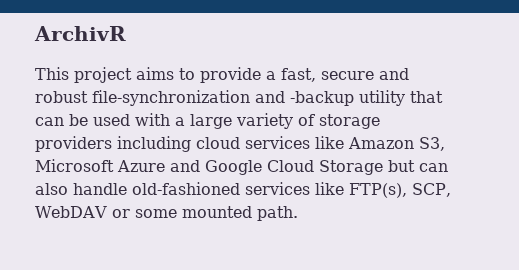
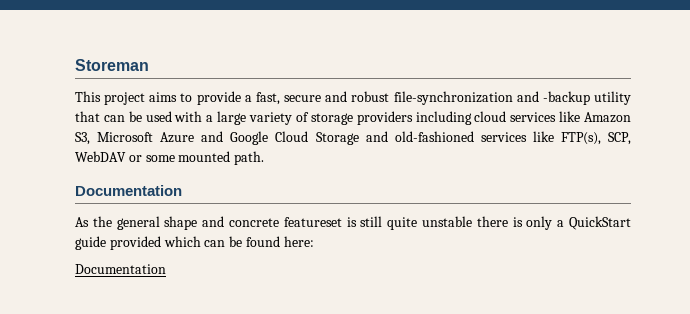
- ArchivR
+ Storeman
- This project aims to provide a fast, secure and robust file-synchronization and -backup utility that can be used with a large variety of storage providers including cloud services like Amazon S3, Microsoft Azure and Google Cloud Storage but can also handle old-fashioned services like FTP(s), SCP, WebDAV or some mounted path.
+ This project aims to provide a fast, secure and robust file-synchronization and -backup utility that can be used with a large variety of storage providers including cloud services like Amazon S3, Microsoft Azure and Google Cloud Storage and old-fashioned services like FTP(s), SCP, WebDAV or some mounted path.
+ Documentation
+ As the general shape and concrete featureset is still quite unstable there is only a QuickStart guide provided which can be found here:
+ Documentation

